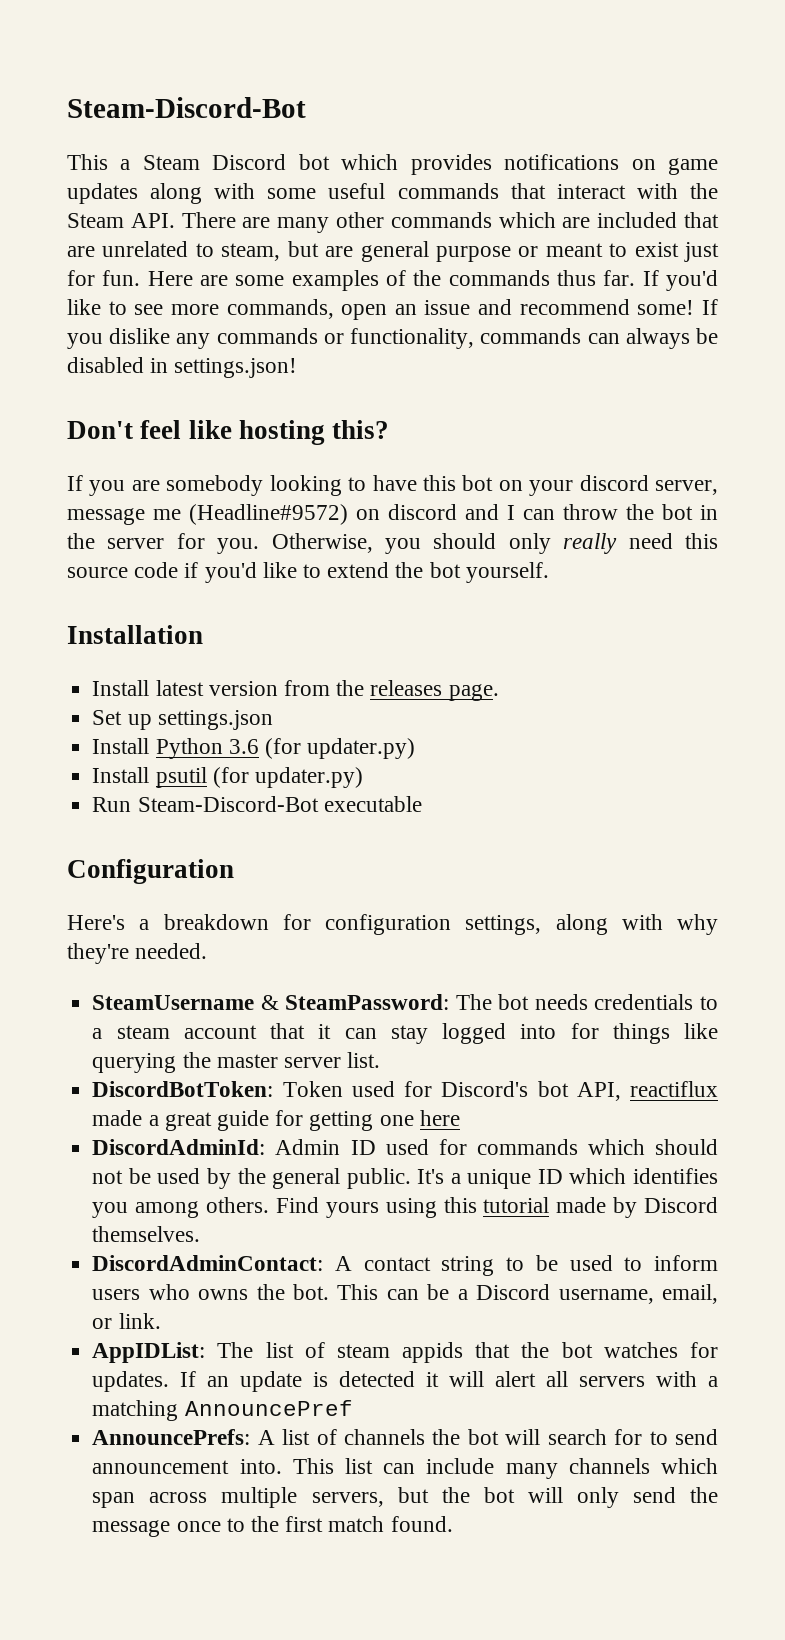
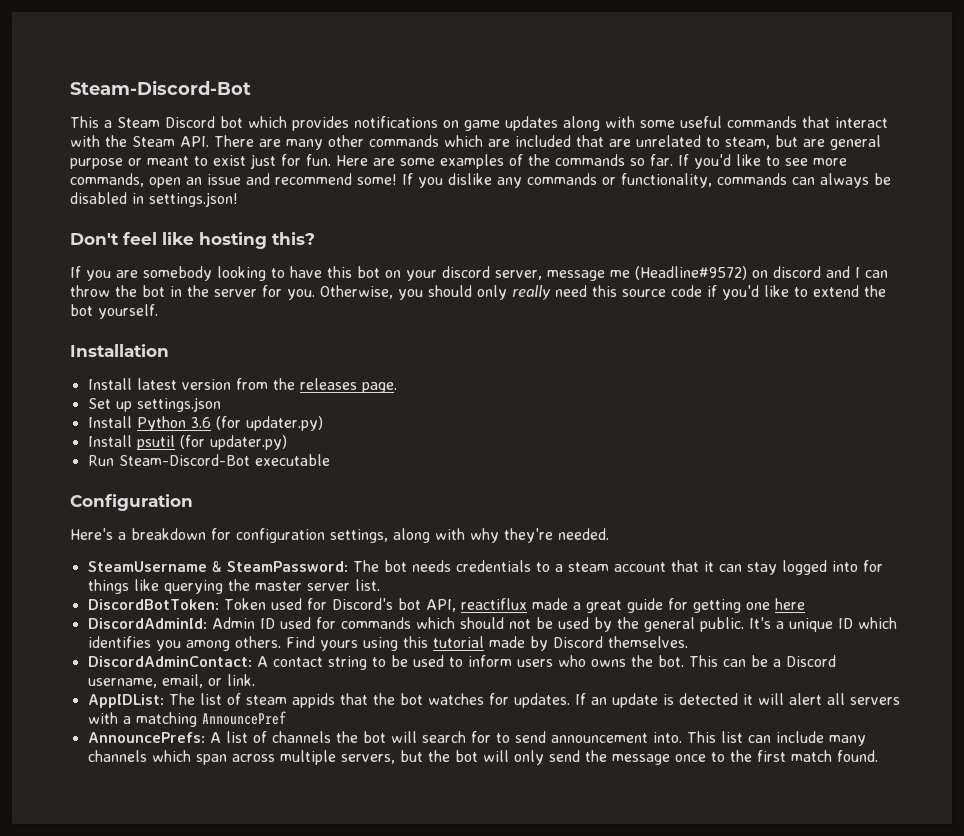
- Here are some examples of the commands thus far.
+ Here are some examples of the commands so far.

